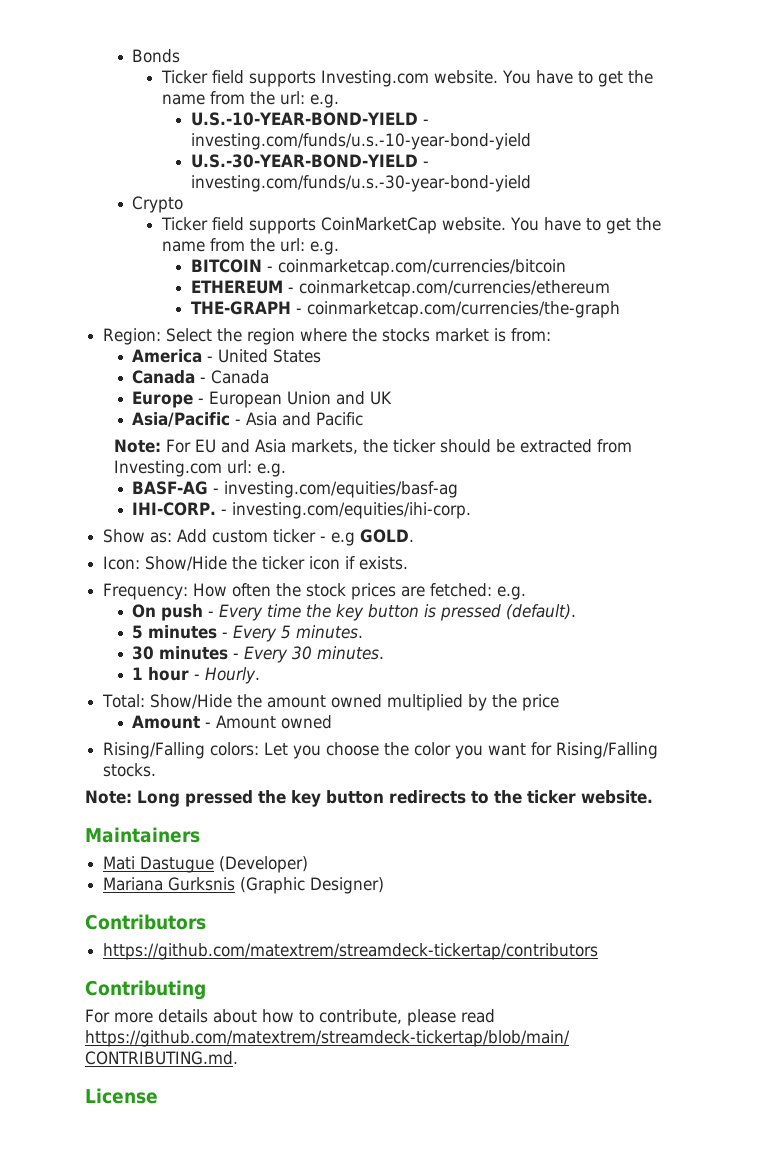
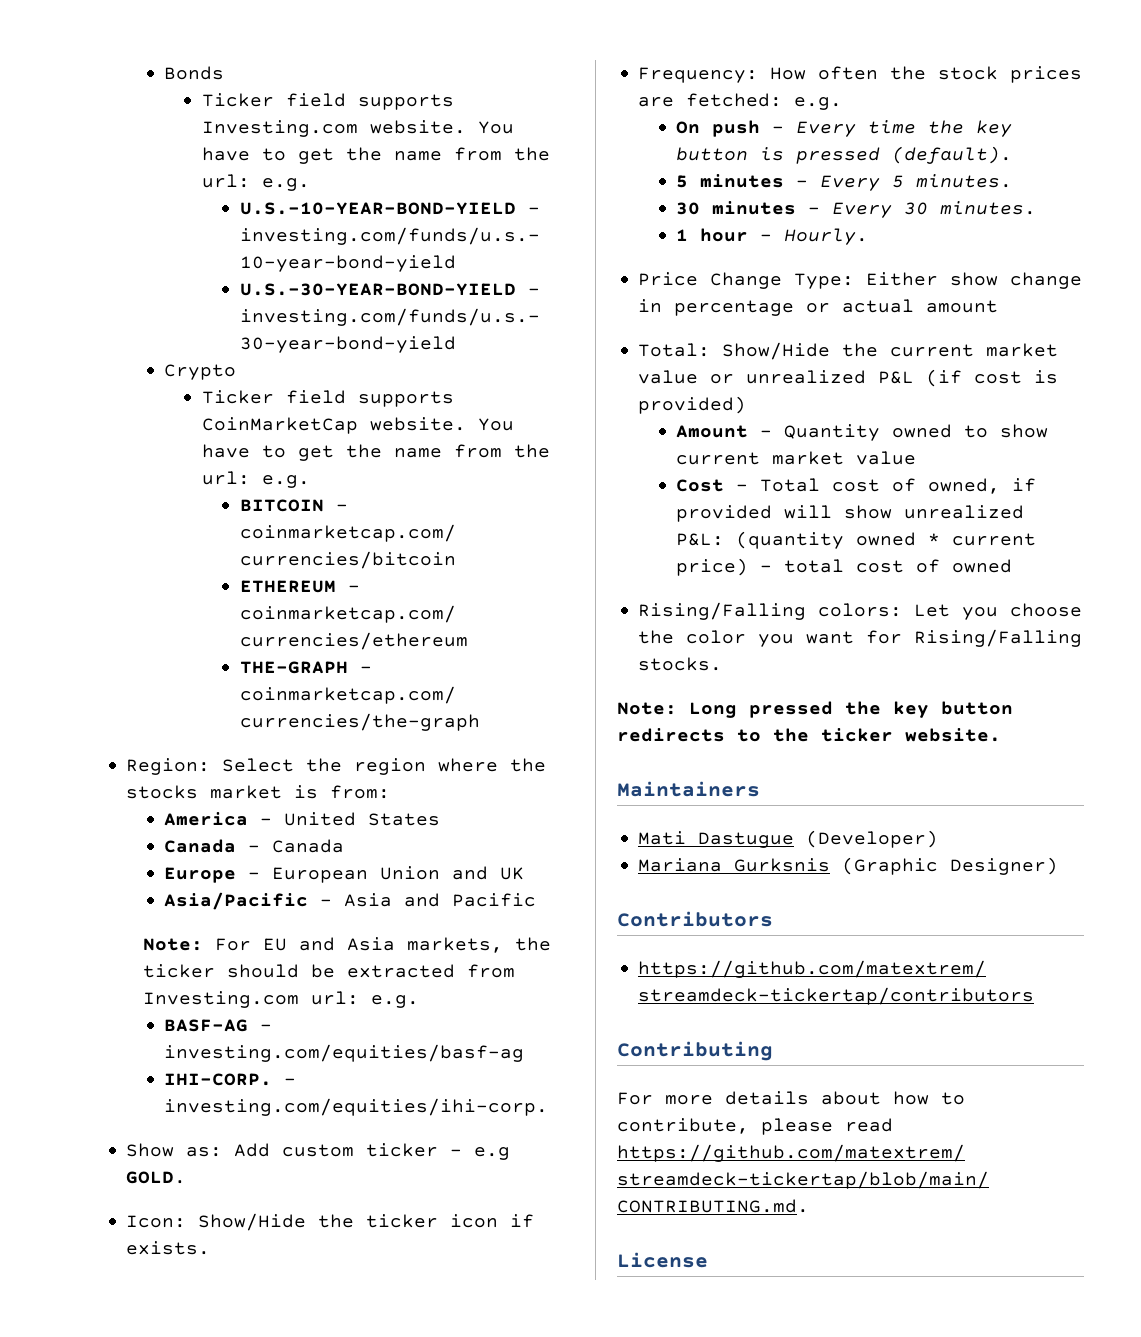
- Total: Show/Hide the amount owned multiplied by the price
- Amount - Amount owned
+ Price Change Type: Either show change in percentage or actual amount
+ Total: Show/Hide the current market value or unrealized P&L (if cost is provided)
+ Amount - Quantity owned to show current market value
+ Cost - Total cost of owned, if provided will show unrealized P&L: (quantity owned * current price) - total cost of owned

